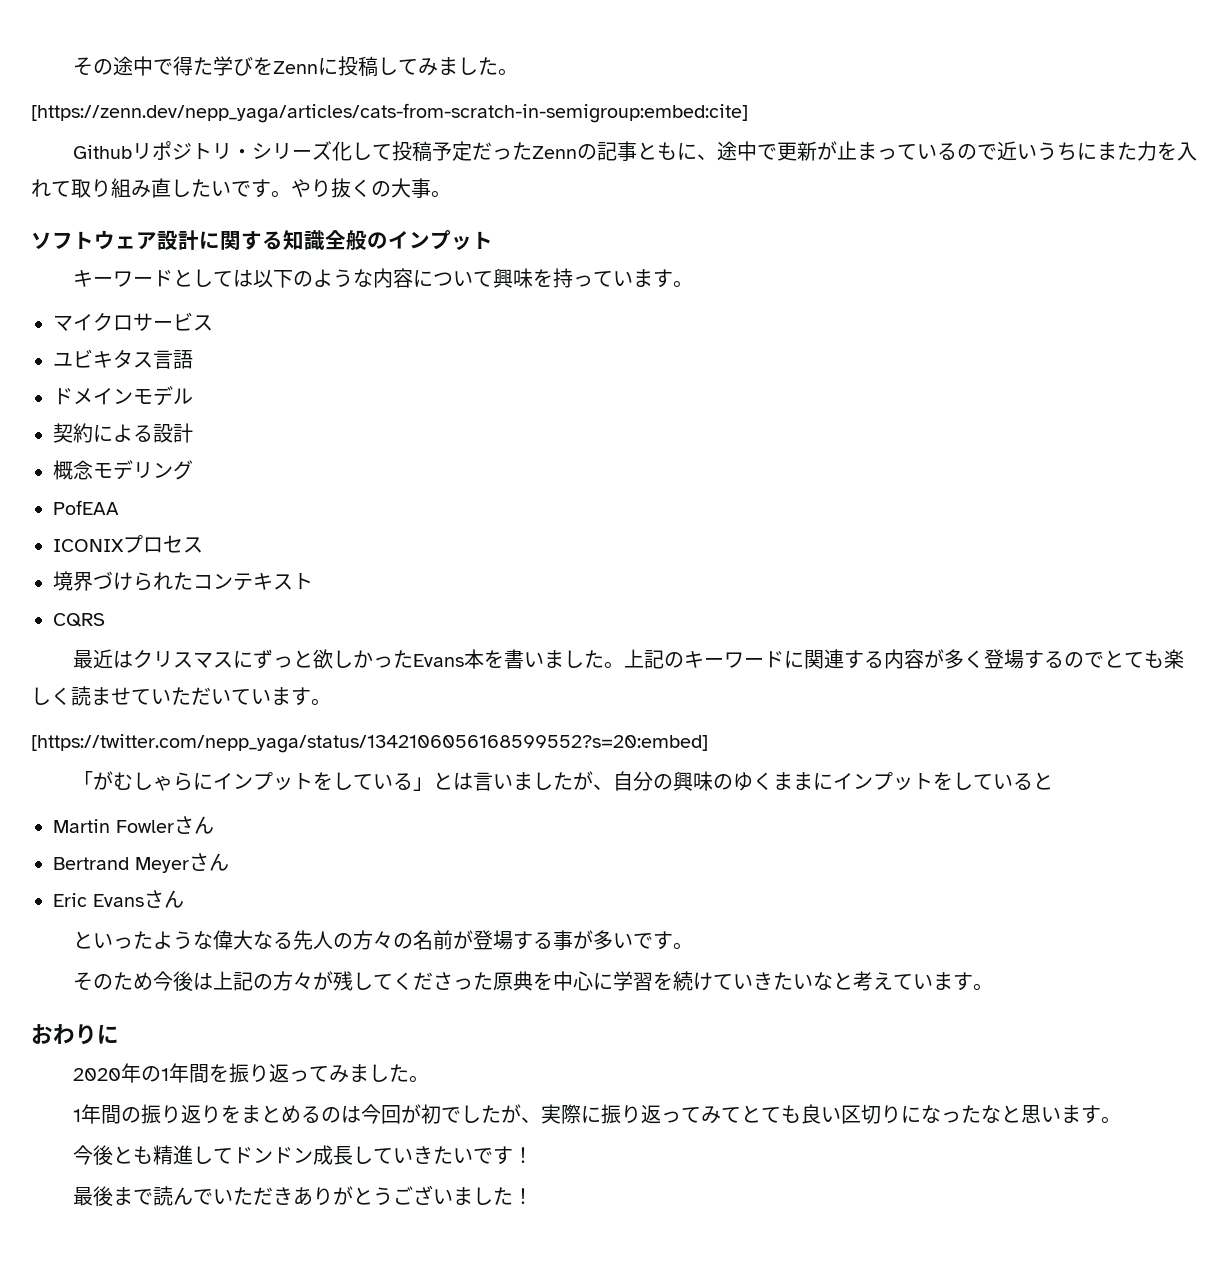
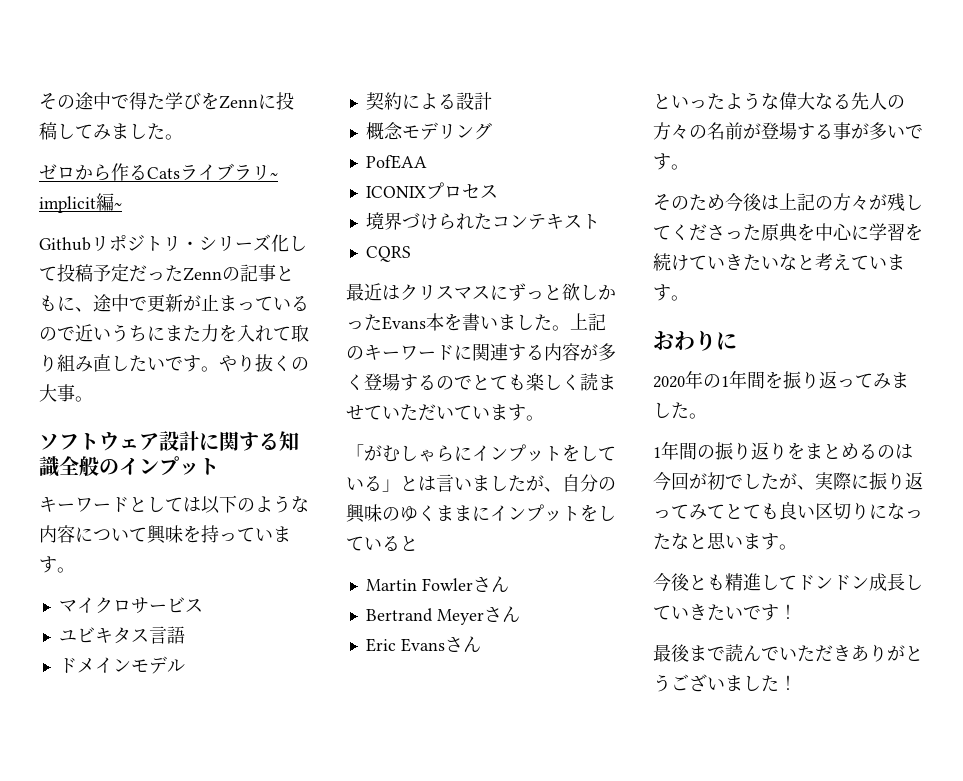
- [https://zenn.dev/nepp_yaga/articles/cats-from-scratch-in-semigroup:embed:cite]
+ ゼロから作るCatsライブラリ~ implicit編~
- [https://twitter.com/nepp_yaga/status/1342106056168599552?s=20:embed]

